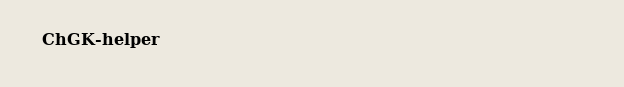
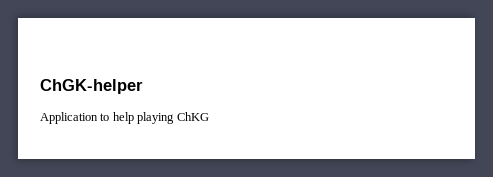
+ Application to help playing ChKG

